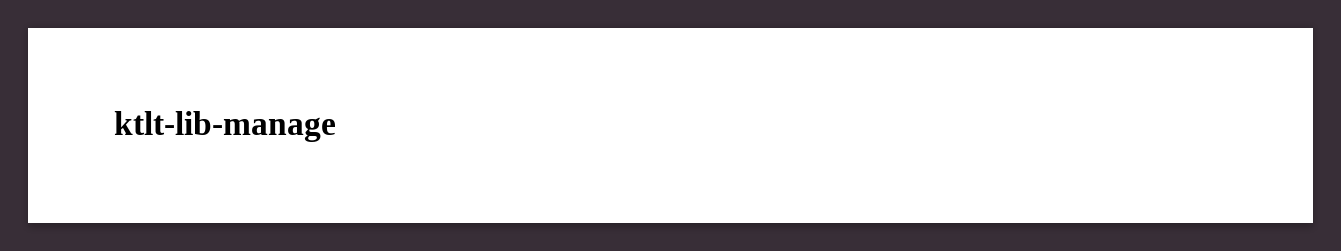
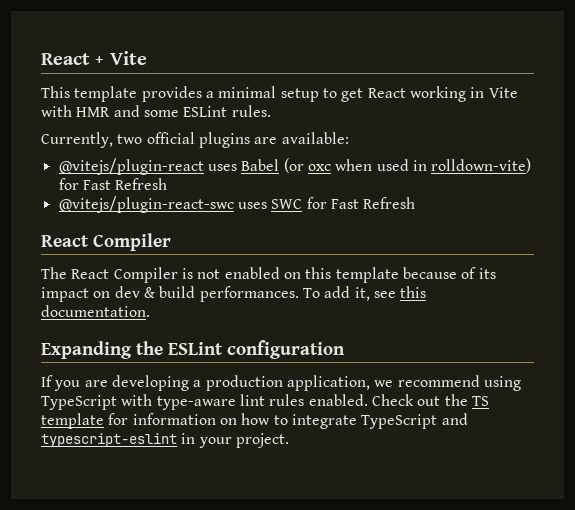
- ktlt-lib-manage
+ React + Vite
+ This template provides a minimal setup to get React working in Vite with HMR and some ESLint rules.
+ Currently, two official plugins are available:
+ @vitejs/plugin-react uses Babel (or oxc when used in rolldown-vite) for Fast Refresh
+ @vitejs/plugin-react-swc uses SWC for Fast Refresh
+ React Compiler
+ The React Compiler is not enabled on this template because of its impact on dev & build performances. To add it, see this documentation.
+ Expanding the ESLint configuration
+ If you are developing a production application, we recommend using TypeScript with type-aware lint rules enabled. Check out the TS template for information on how to integrate TypeScript and typescript-eslint in your project.

